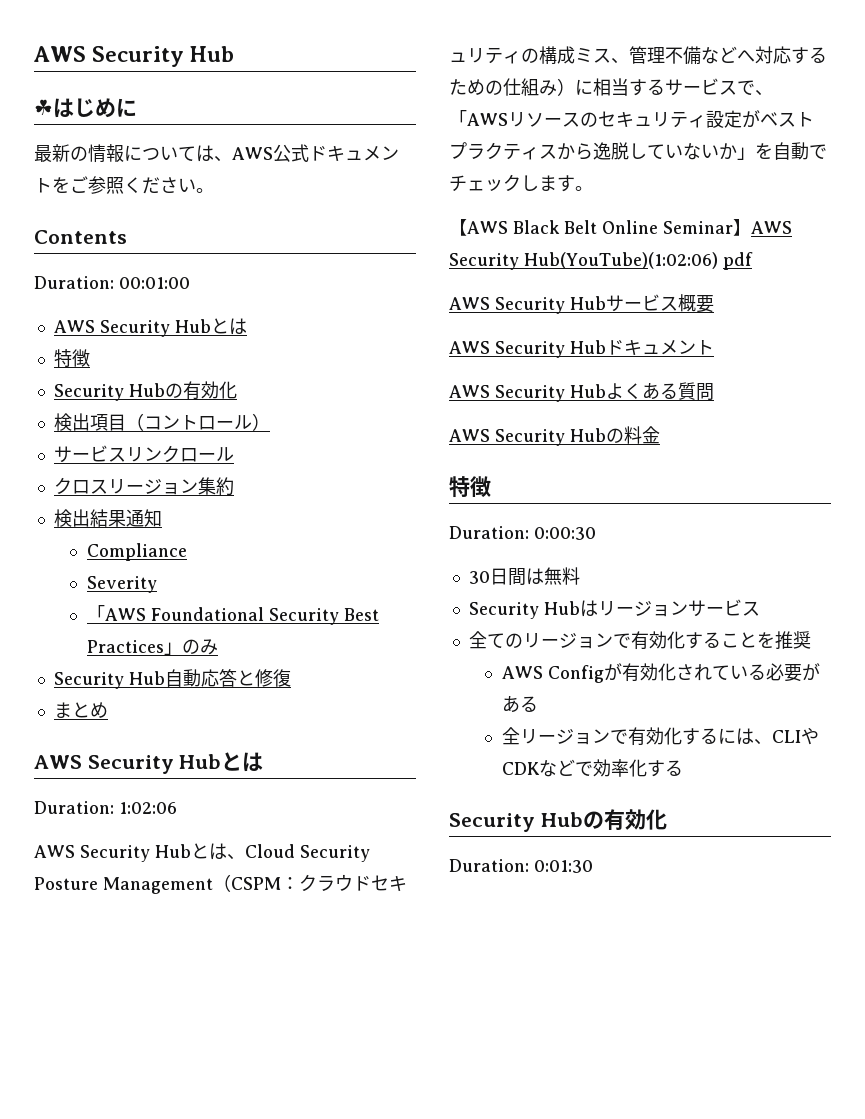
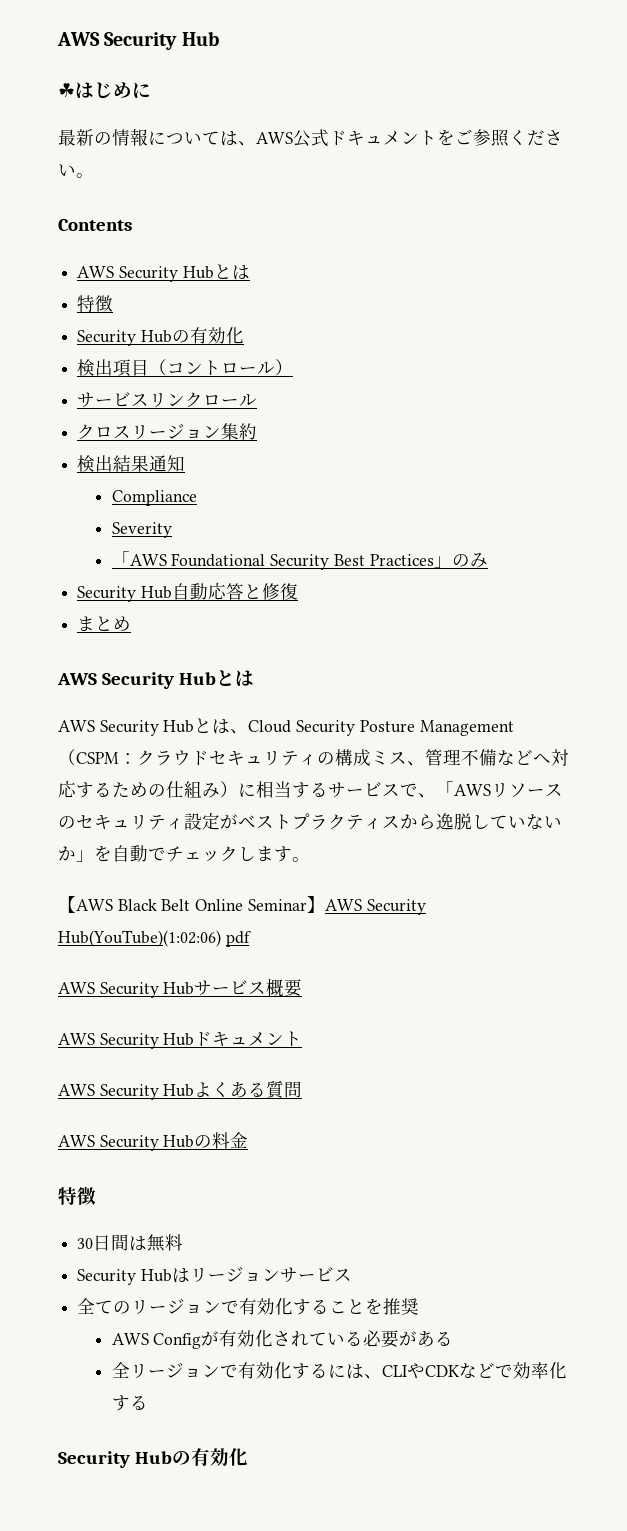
- Duration: 00:01:00
- Duration: 1:02:06
- Duration: 0:00:30
- Duration: 0:01:30

